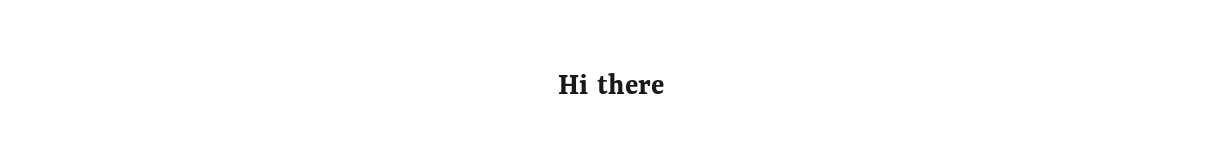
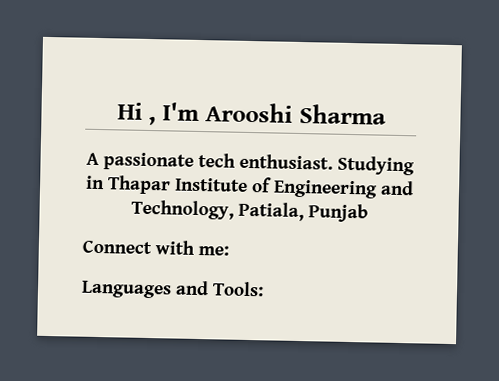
- Hi there
+ Hi , I'm Arooshi Sharma
+ A passionate tech enthusiast. Studying in Thapar Institute of Engineering and Technology, Patiala, Punjab
+ Connect with me:
+ Languages and Tools:

